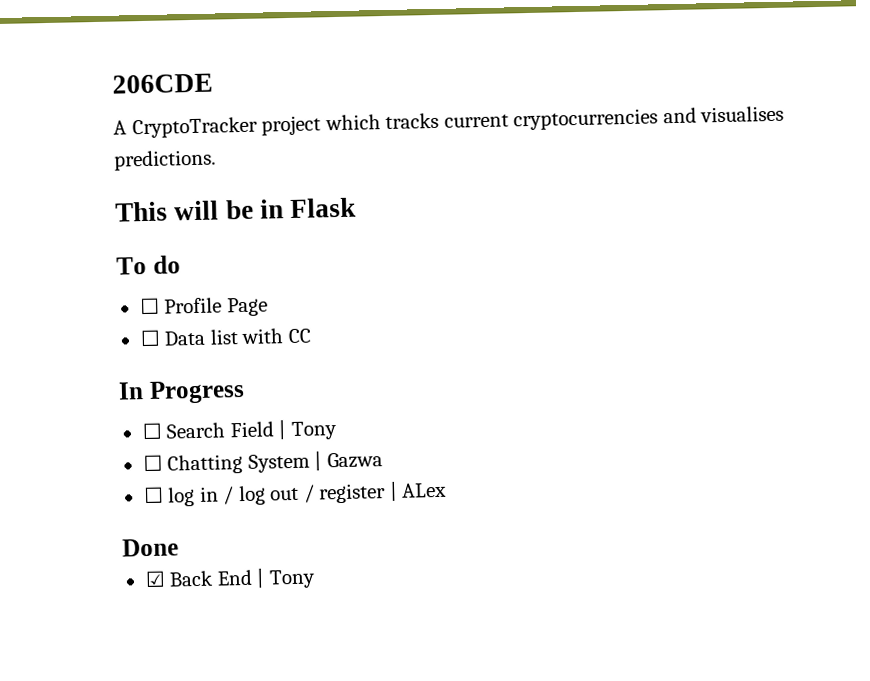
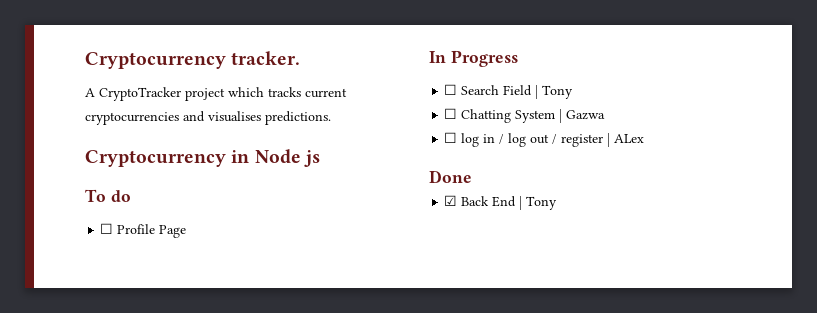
- 206CDE
+ Cryptocurrency tracker.
- This will be in Flask
+ Cryptocurrency in Node js
- ☐ Data list with CC

